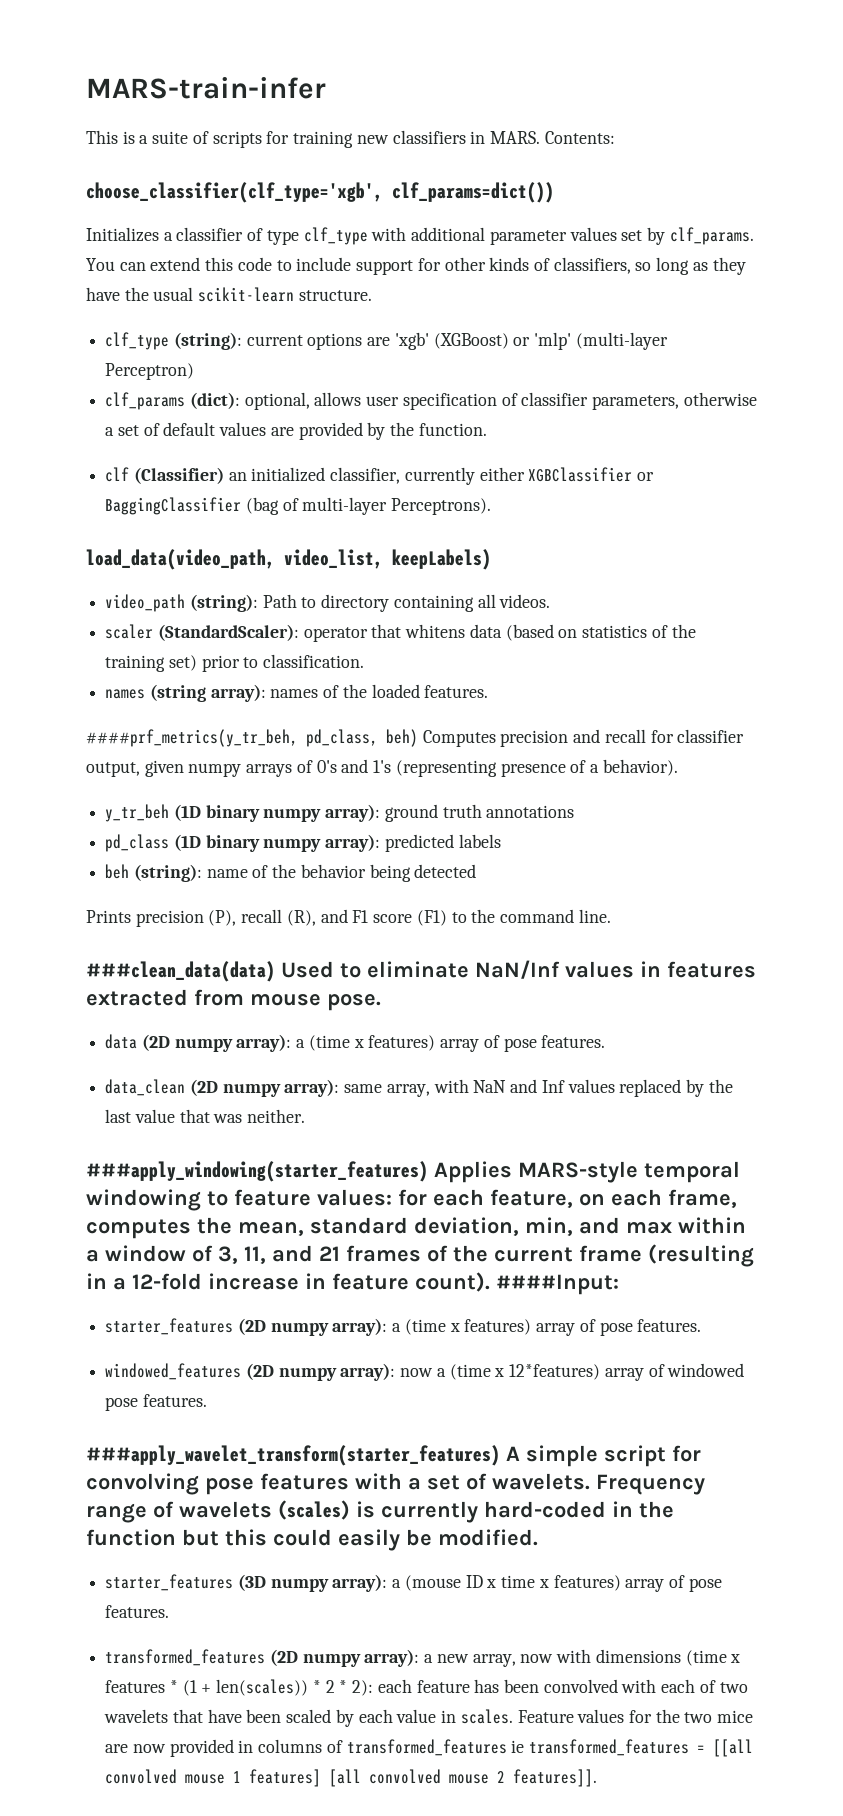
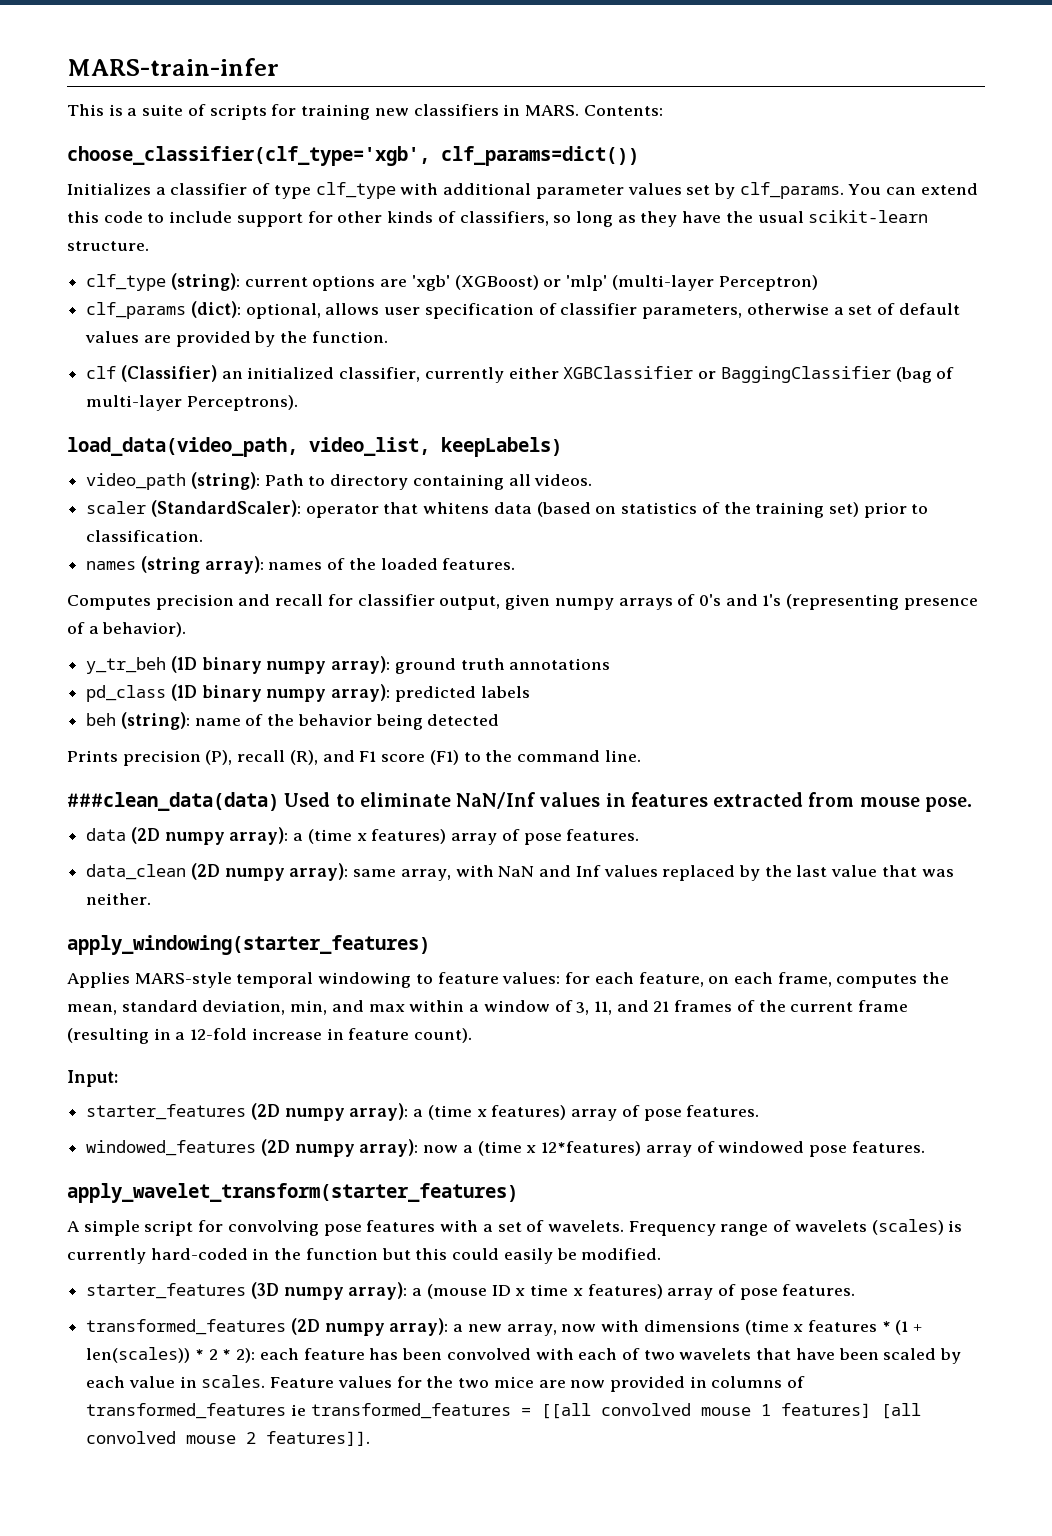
- ####prf_metrics(y_tr_beh, pd_class, beh) Computes precision and recall for classifier output, given numpy arrays of 0's and 1's (representing presence of a behavior).
+ Computes precision and recall for classifier output, given numpy arrays of 0's and 1's (representing presence of a behavior).
- ###apply_windowing(starter_features) Applies MARS-style temporal windowing to feature values: for each feature, on each frame, computes the mean, standard deviation, min, and max within a window of 3, 11, and 21 frames of the current frame (resulting in a 12-fold increase in feature count). ####Input:
+ apply_windowing(starter_features)
+ Applies MARS-style temporal windowing to feature values: for each feature, on each frame, computes the mean, standard deviation, min, and max within a window of 3, 11, and 21 frames of the current frame (resulting in a 12-fold increase in feature count).
+ Input:
- ###apply_wavelet_transform(starter_features) A simple script for convolving pose features with a set of wavelets.
+ apply_wavelet_transform(starter_features)
+ A simple script for convolving pose features with a set of wavelets.

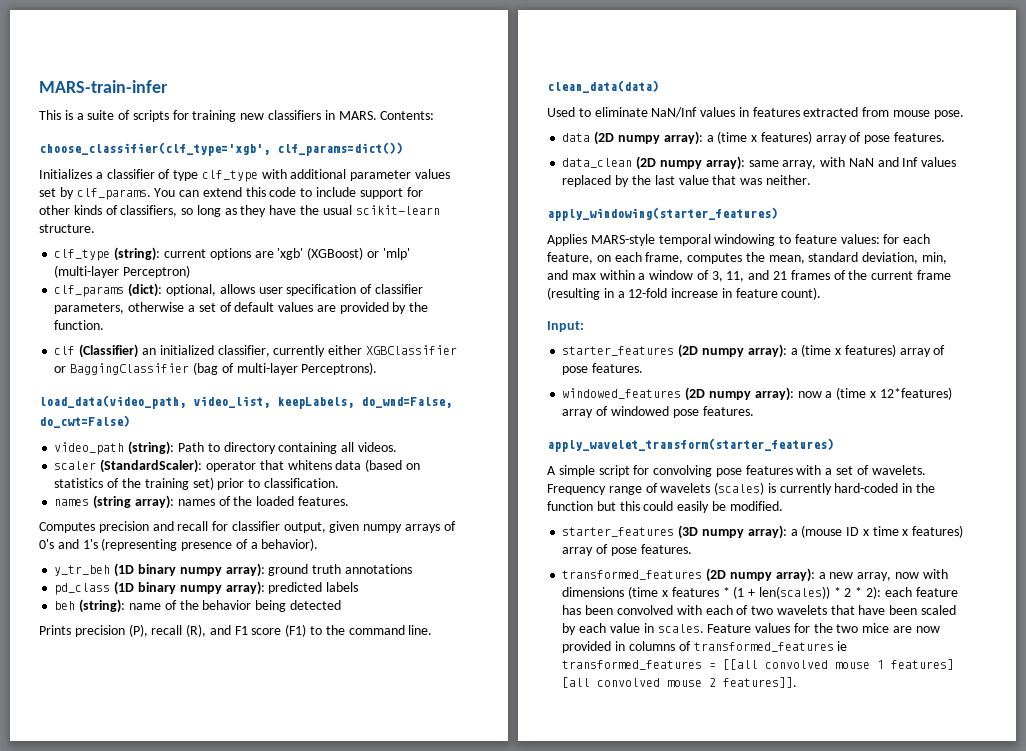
- load_data(video_path, video_list, keepLabels)
+ load_data(video_path, video_list, keepLabels, do_wnd=False, do_cwt=False)
- ###clean_data(data) Used to eliminate NaN/Inf values in features extracted from mouse pose.
+ clean_data(data)
+ Used to eliminate NaN/Inf values in features extracted from mouse pose.

